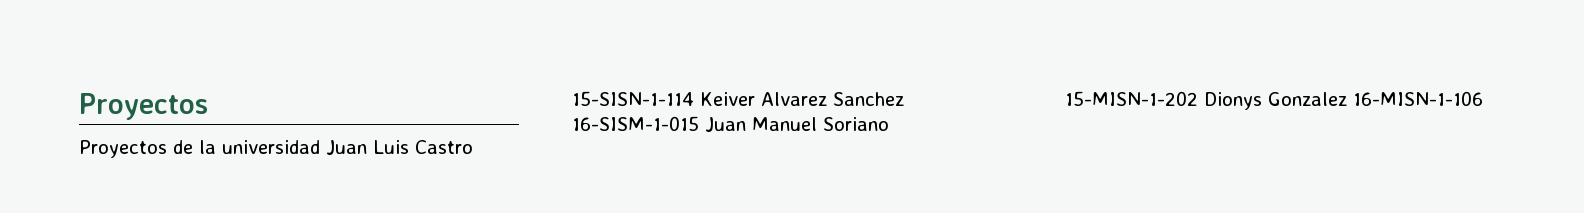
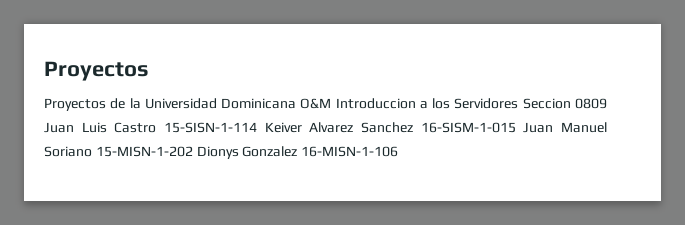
- Proyectos de la universidad Juan Luis Castro 15-SISN-1-114 Keiver Alvarez Sanchez 16-SISM-1-015 Juan Manuel Soriano 15-MISN-1-202 Dionys Gonzalez 16-MISN-1-106
+ Proyectos de la Universidad Dominicana O&M Introduccion a los Servidores Seccion 0809 Juan Luis Castro 15-SISN-1-114 Keiver Alvarez Sanchez 16-SISM-1-015 Juan Manuel Soriano 15-MISN-1-202 Dionys Gonzalez 16-MISN-1-106

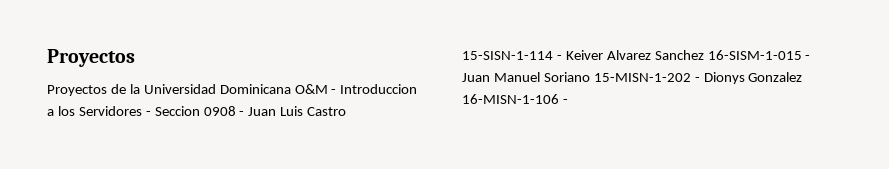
- Proyectos de la Universidad Dominicana O&M Introduccion a los Servidores Seccion 0809 Juan Luis Castro 15-SISN-1-114 Keiver Alvarez Sanchez 16-SISM-1-015 Juan Manuel Soriano 15-MISN-1-202 Dionys Gonzalez 16-MISN-1-106
+ Proyectos de la Universidad Dominicana O&M - Introduccion a los Servidores - Seccion 0908 - Juan Luis Castro 15-SISN-1-114 - Keiver Alvarez Sanchez 16-SISM-1-015 - Juan Manuel Soriano 15-MISN-1-202 - Dionys Gonzalez 16-MISN-1-106 -

